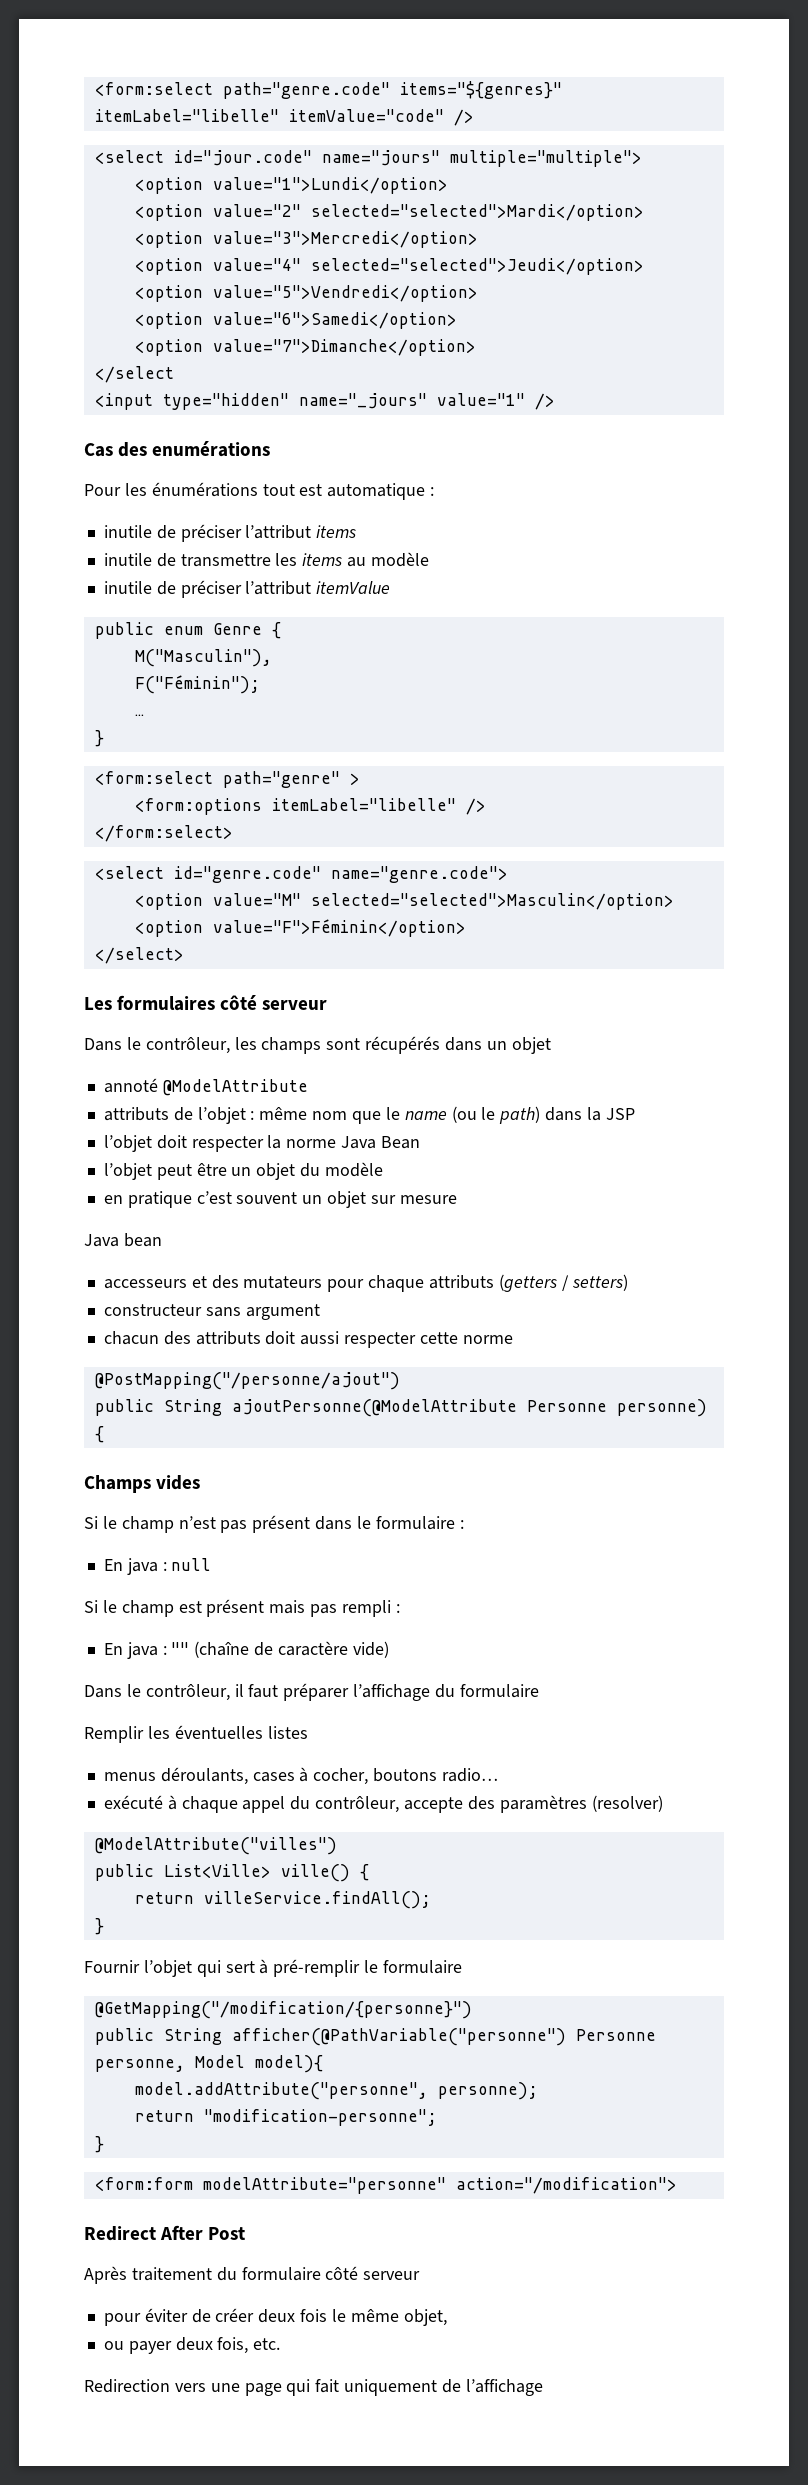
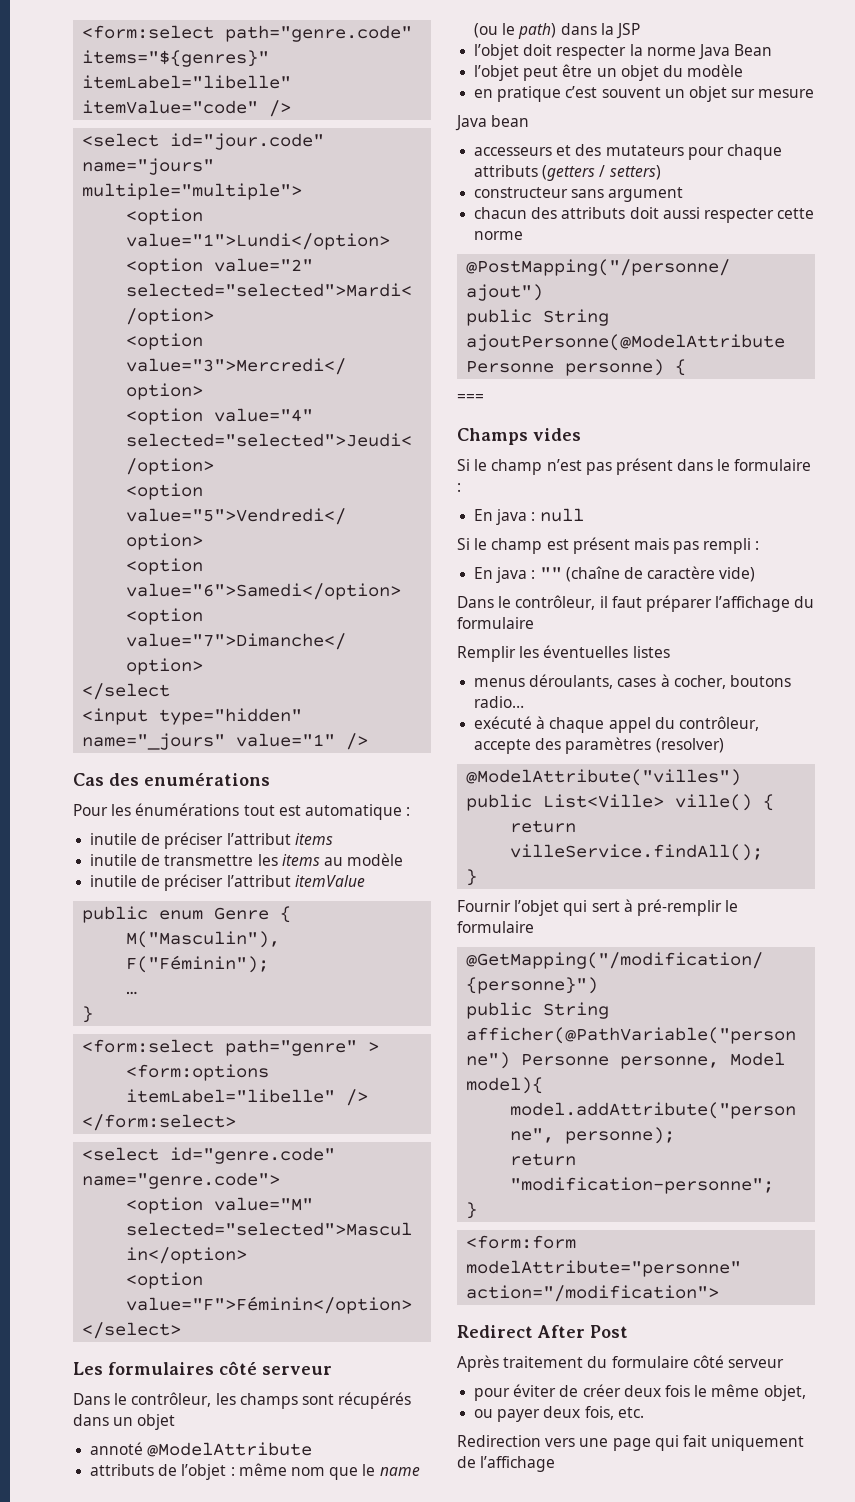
+ ===

